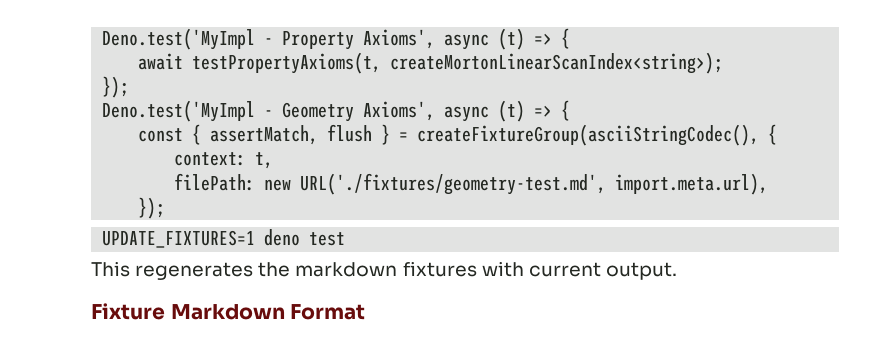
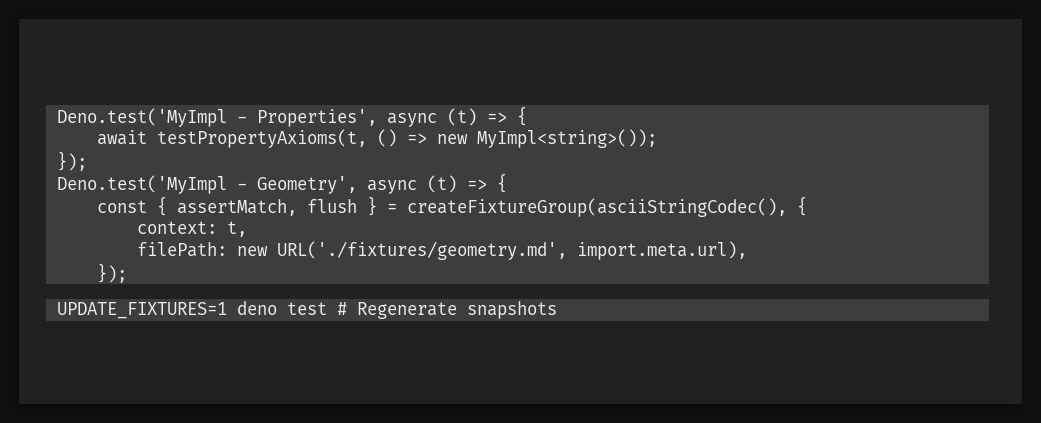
- Deno.test('MyImpl - Property Axioms', async (t) => {
+ Deno.test('MyImpl - Properties', async (t) => {
- await testPropertyAxioms(t, createMortonLinearScanIndex<string>);
+ await testPropertyAxioms(t, () => new MyImpl<string>());
- Deno.test('MyImpl - Geometry Axioms', async (t) => {
+ Deno.test('MyImpl - Geometry', async (t) => {
- filePath: new URL('./fixtures/geometry-test.md', import.meta.url),
+ filePath: new URL('./fixtures/geometry.md', import.meta.url),
- UPDATE_FIXTURES=1 deno test
- This regenerates the markdown fixtures with current output.
- Fixture Markdown Format
+ UPDATE_FIXTURES=1 deno test # Regenerate snapshots

